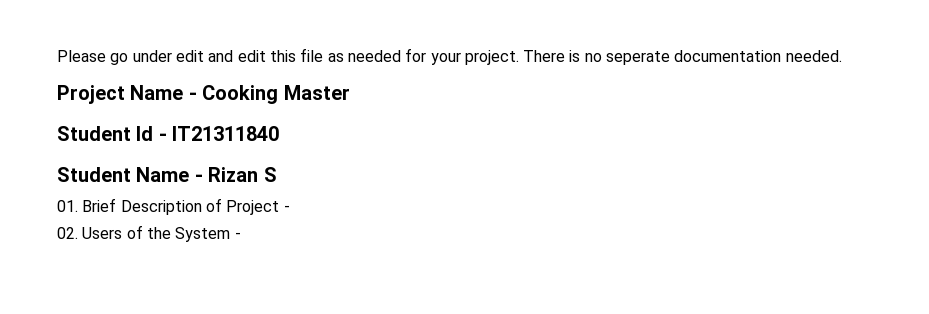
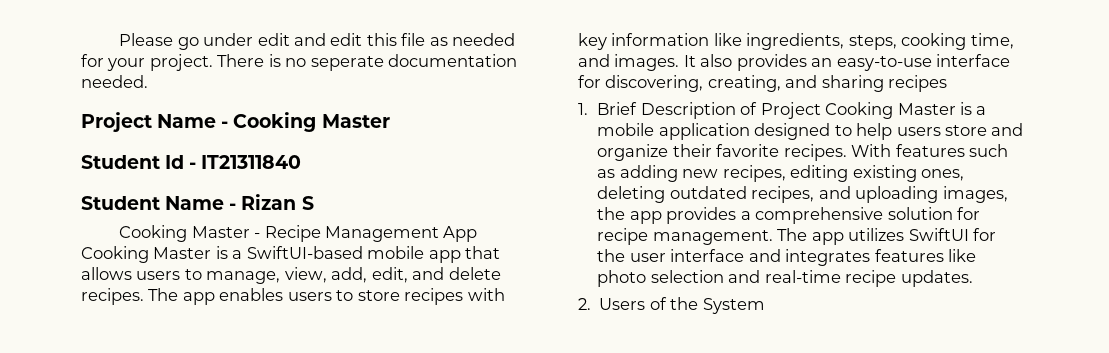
- 01. Brief Description of Project -
- 02. Users of the System -
+ Cooking Master - Recipe Management App Cooking Master is a SwiftUI-based mobile app that allows users to manage, view, add, edit, and delete recipes. The app enables users to store recipes with key information like ingredients, steps, cooking time, and images. It also provides an easy-to-use interface for discovering, creating, and sharing recipes
+ 1. Brief Description of Project Cooking Master is a mobile application designed to help users store and organize their favorite recipes. With features such as adding new recipes, editing existing ones, deleting outdated recipes, and uploading images, the app provides a comprehensive solution for recipe management. The app utilizes SwiftUI for the user interface and integrates features like photo selection and real-time recipe updates.
+ 2. Users of the System

